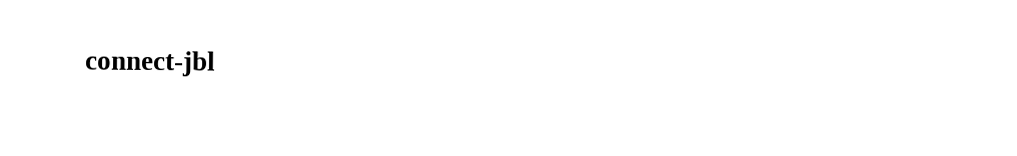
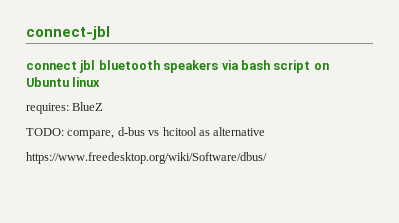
+ connect jbl bluetooth speakers via bash script on Ubuntu linux
+ requires: BlueZ
+ TODO: compare, d-bus vs hcitool as alternative
+ https://www.freedesktop.org/wiki/Software/dbus/

